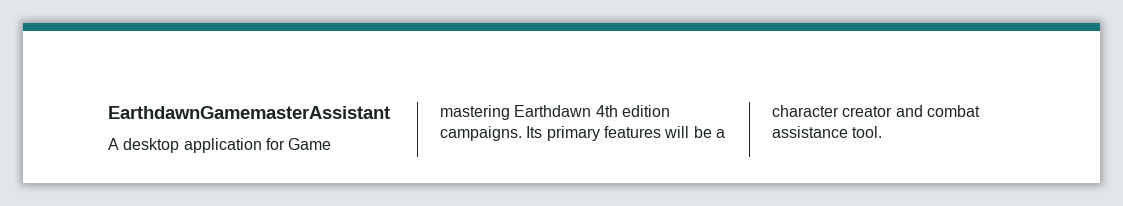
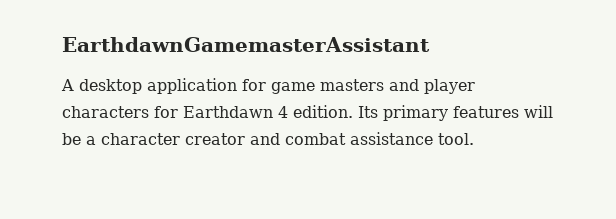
- A desktop application for Game mastering Earthdawn 4th edition campaigns.
+ A desktop application for game masters and player characters for Earthdawn 4 edition.

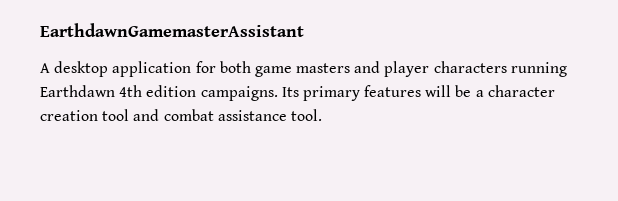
- A desktop application for game masters and player characters for Earthdawn 4 edition.
+ A desktop application for both game masters and player characters running Earthdawn 4th edition campaigns.
- Its primary features will be a character creator and combat assistance tool.
+ Its primary features will be a character creation tool and combat assistance tool.

